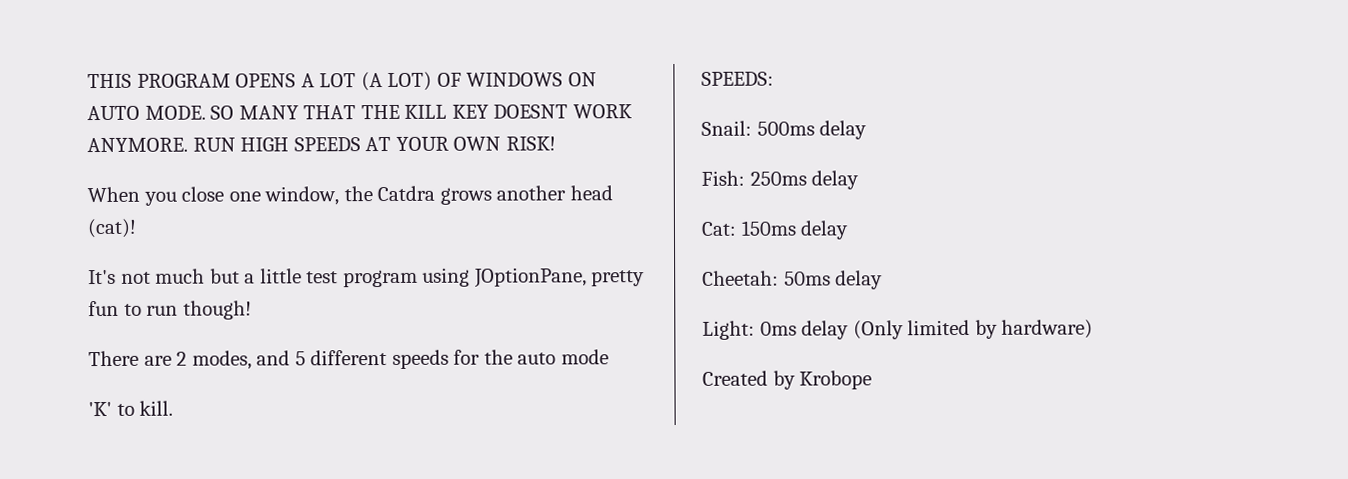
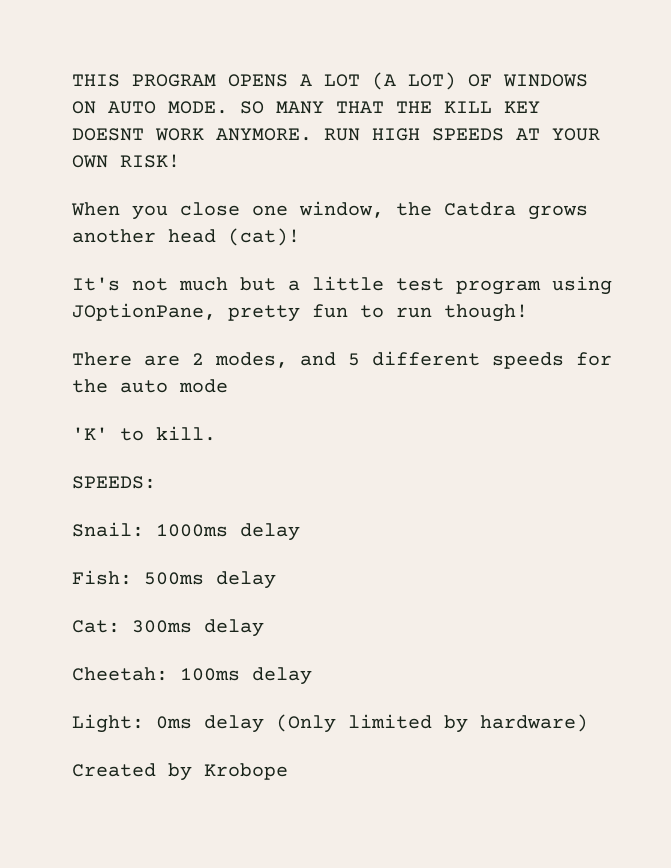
- Snail: 500ms delay
+ Snail: 1000ms delay
+ Fish: 500ms delay
- Fish: 250ms delay
- Cat: 150ms delay
+ Cat: 300ms delay
- Cheetah: 50ms delay
+ Cheetah: 100ms delay

